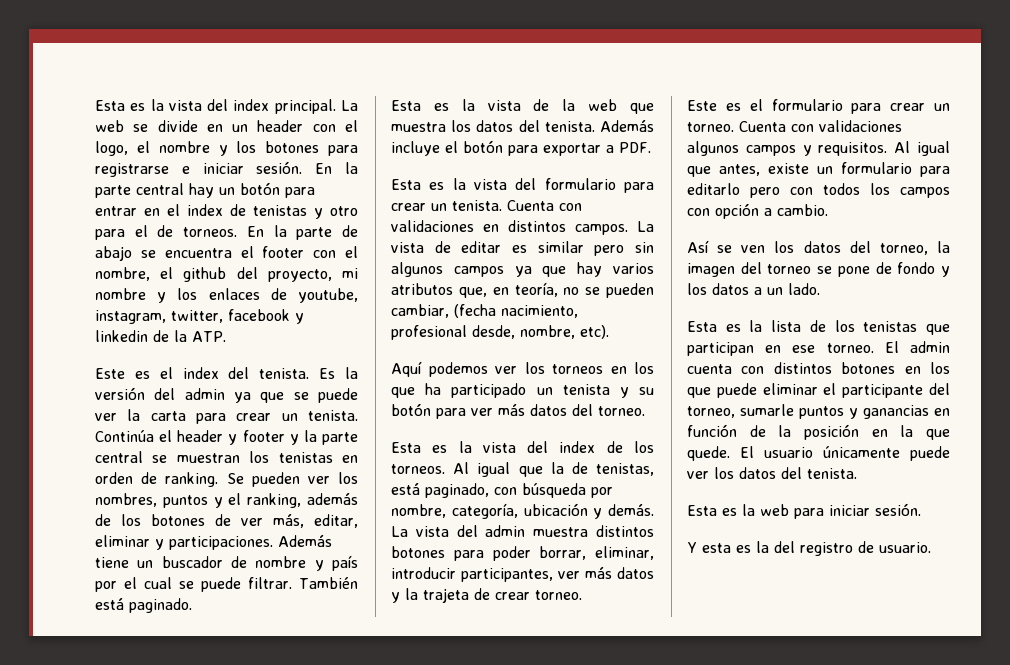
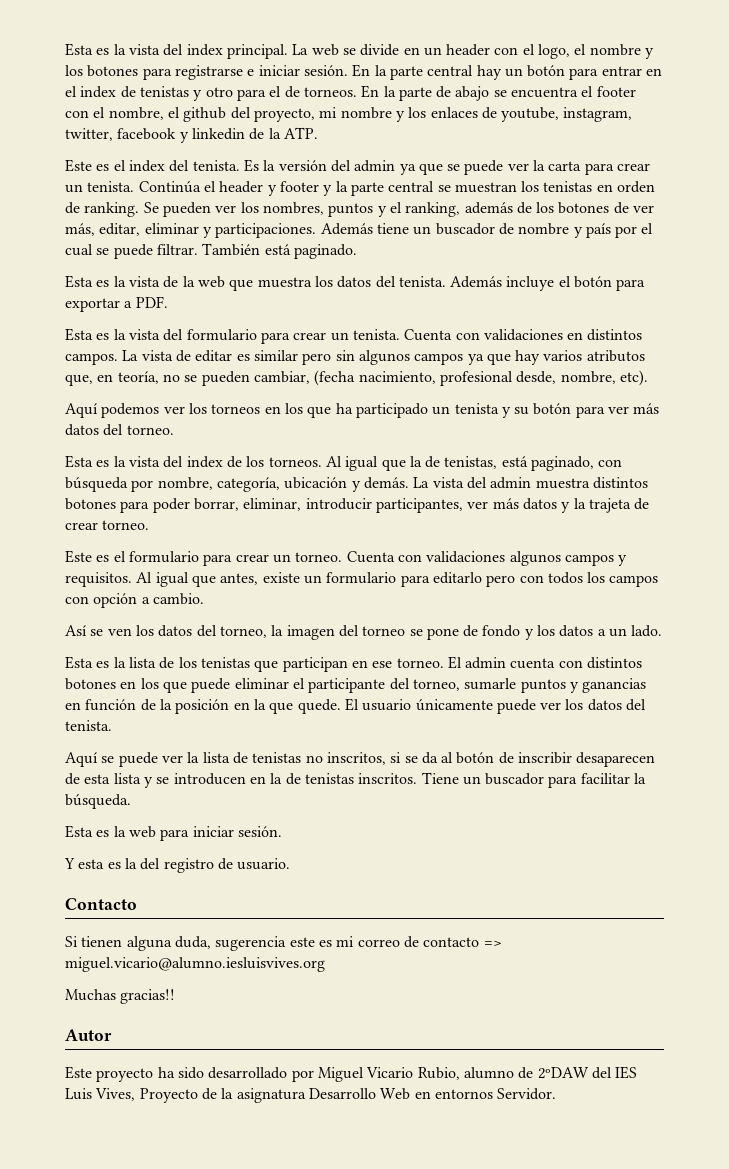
+ Aquí se puede ver la lista de tenistas no inscritos, si se da al botón de inscribir desaparecen de esta lista y se introducen en la de tenistas inscritos. Tiene un buscador para facilitar la búsqueda.
+ Contacto
+ Si tienen alguna duda, sugerencia este es mi correo de contacto => miguel.vicario@alumno.iesluisvives.org
+ Muchas gracias!!
+ Autor
+ Este proyecto ha sido desarrollado por Miguel Vicario Rubio, alumno de 2ºDAW del IES Luis Vives, Proyecto de la asignatura Desarrollo Web en entornos Servidor.

